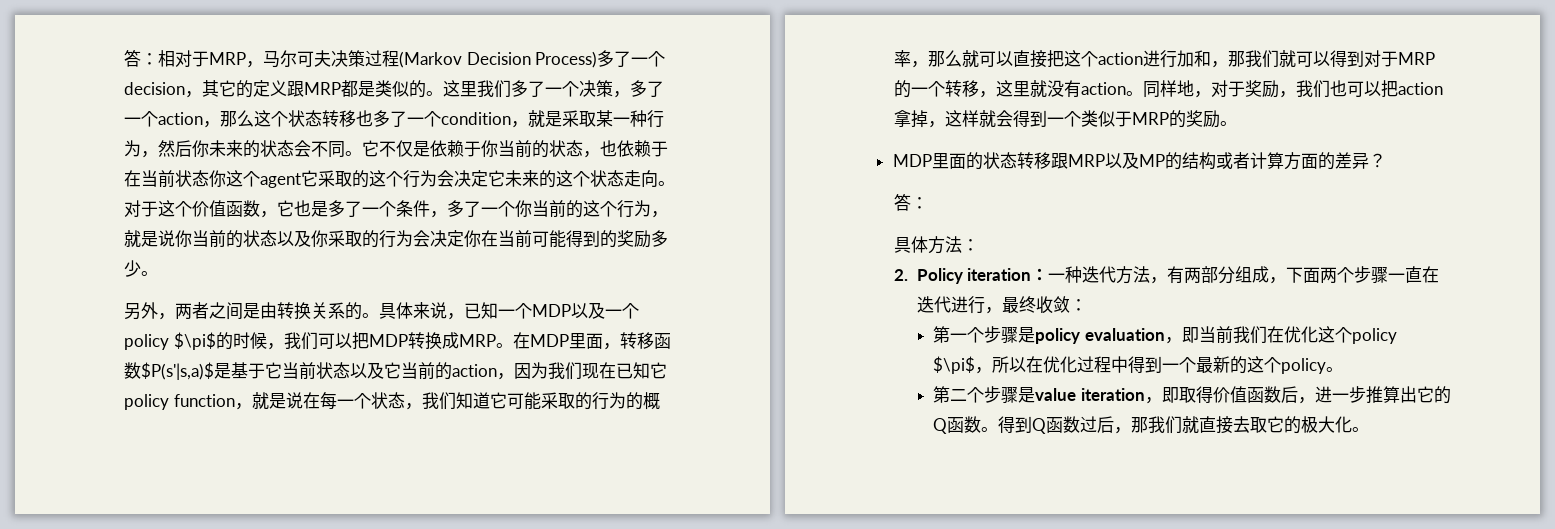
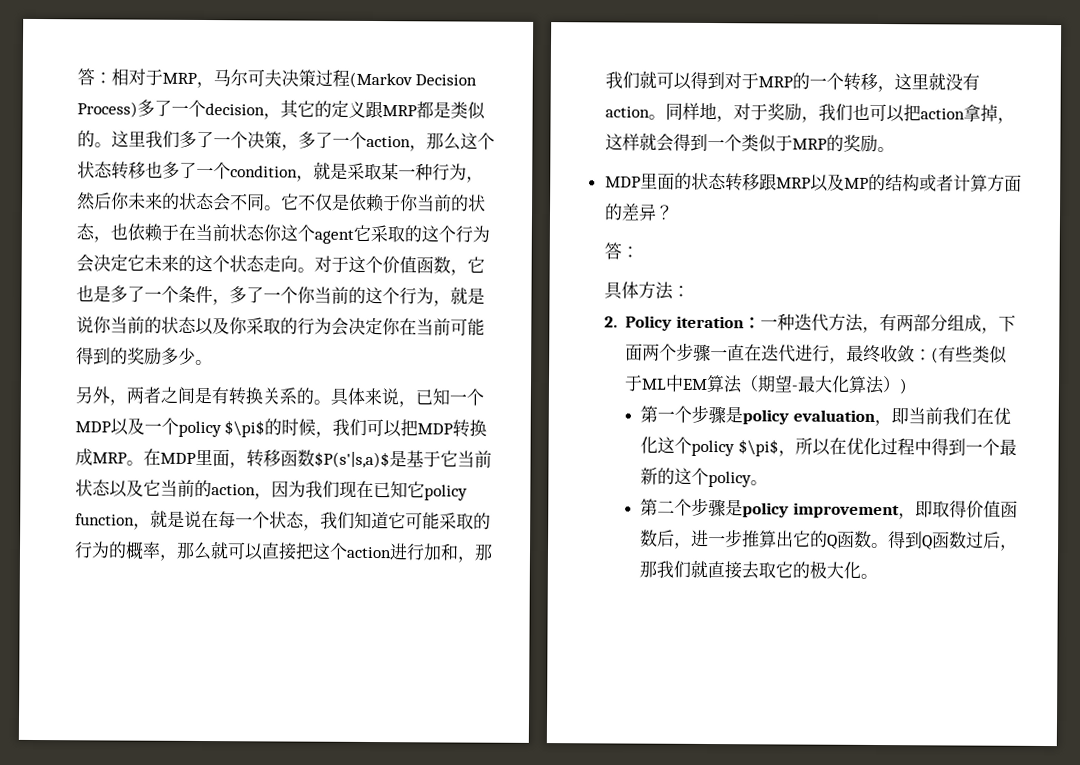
- 另外，两者之间是由转换关系的。
+ 另外，两者之间是有转换关系的。
- 2. Policy iteration：一种迭代方法，有两部分组成，下面两个步骤一直在迭代进行，最终收敛：
+ 2. Policy iteration：一种迭代方法，有两部分组成，下面两个步骤一直在迭代进行，最终收敛：(有些类似于ML中EM算法（期望-最大化算法）)
- 第二个步骤是value iteration，即取得价值函数后，进一步推算出它的Q函数。
+ 第二个步骤是policy improvement，即取得价值函数后，进一步推算出它的Q函数。

